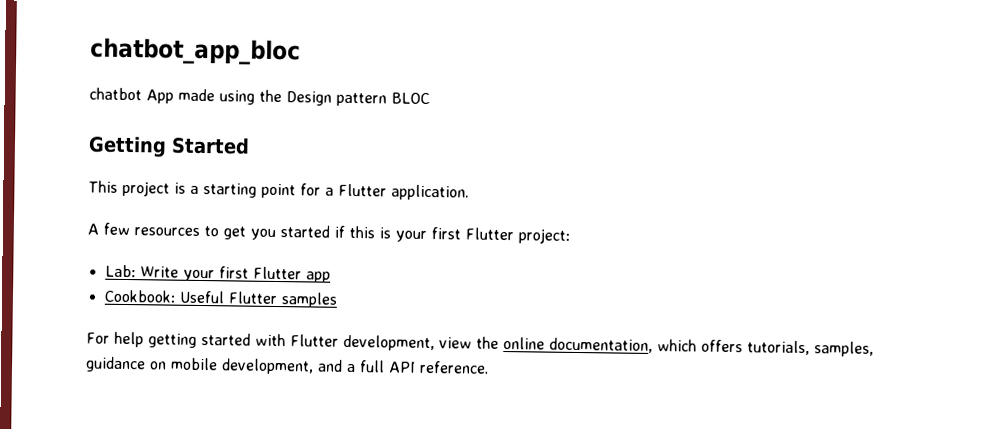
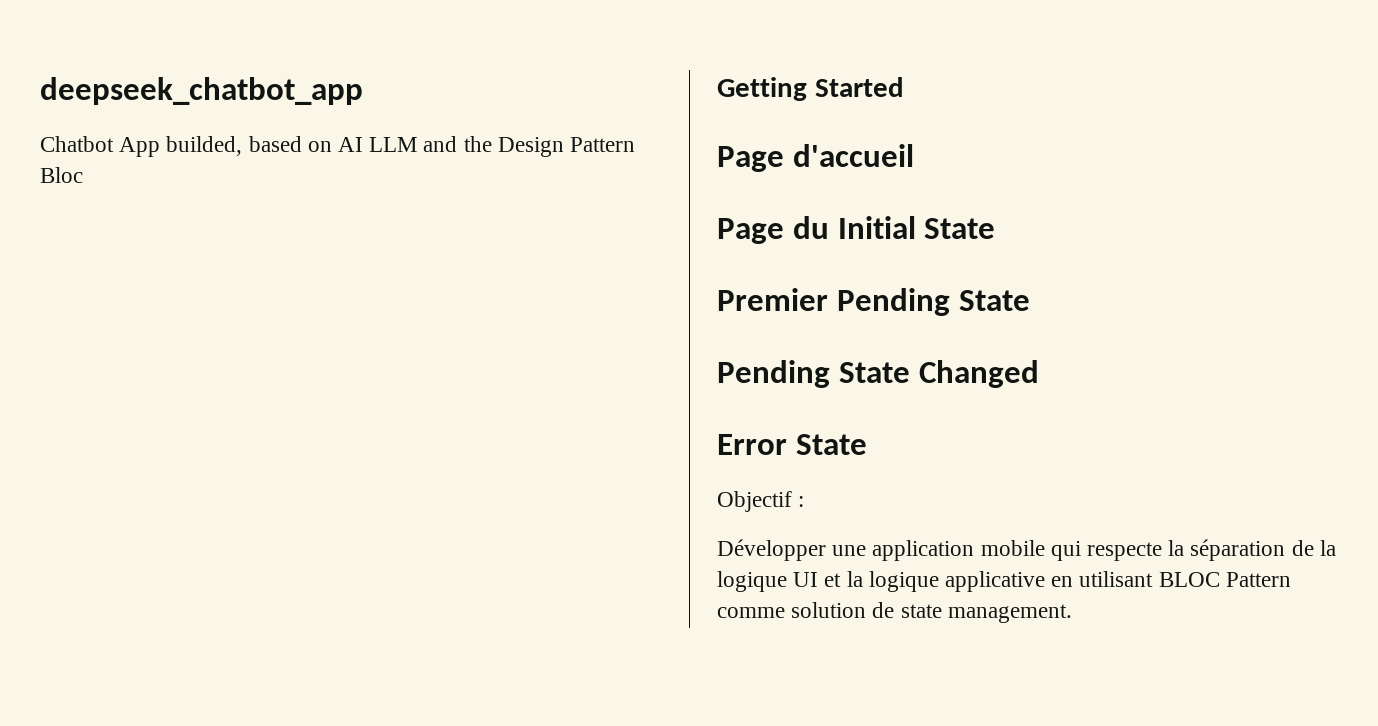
- chatbot_app_bloc
- chatbot App made using the Design pattern BLOC
+ deepseek_chatbot_app
+ Chatbot App builded, based on AI LLM and the Design Pattern Bloc
  Getting Started
- This project is a starting point for a Flutter application.
- A few resources to get you started if this is your first Flutter project:
- Lab: Write your first Flutter app
- Cookbook: Useful Flutter samples
- For help getting started with Flutter development, view the online documentation, which offers tutorials, samples, guidance on mobile development, and a full API reference.
+ Page d'accueil
+ Page du Initial State
+ Premier Pending State
+ Pending State Changed
+ Error State
+ Objectif :
+ Développer une application mobile qui respecte la séparation de la logique UI et la logique applicative en utilisant BLOC Pattern comme solution de state management.

